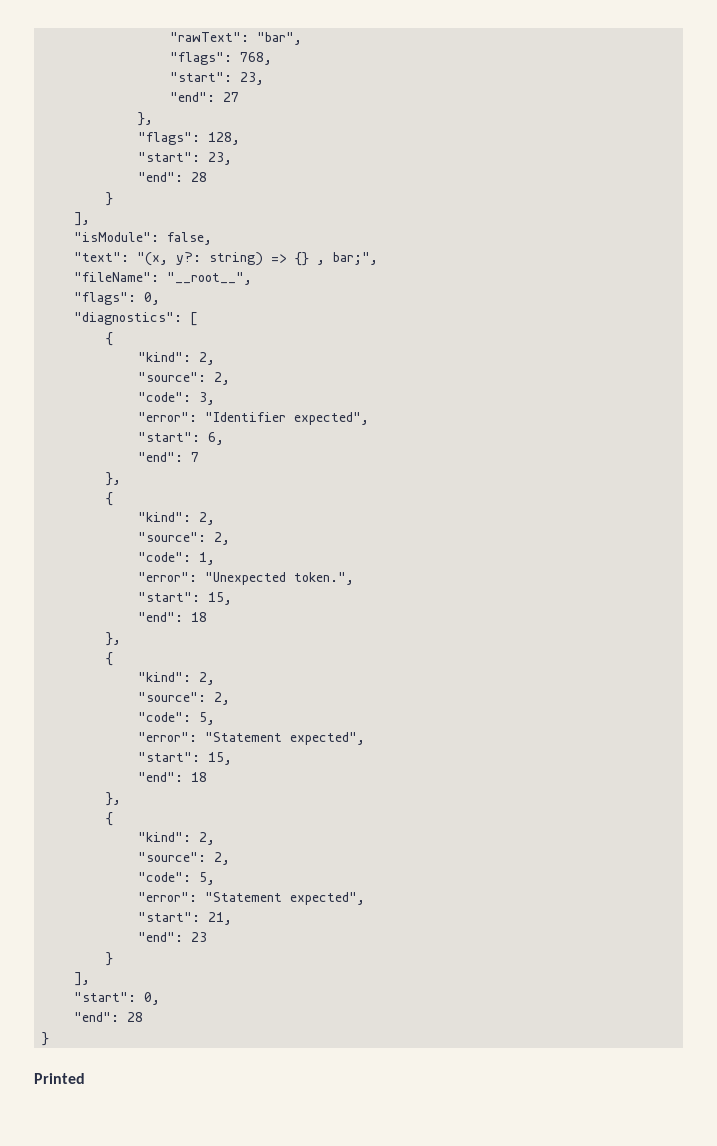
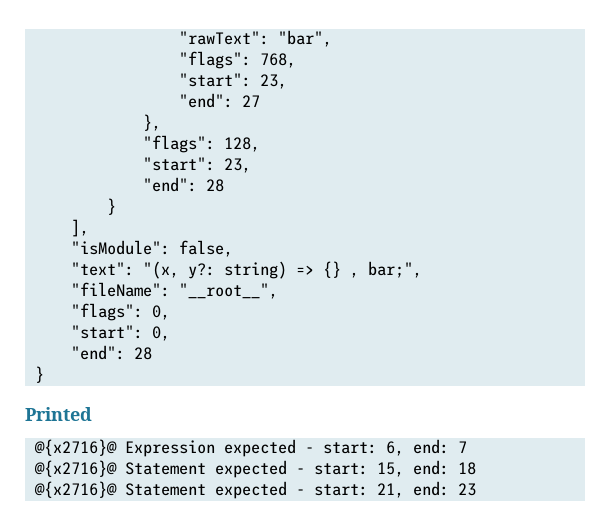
- "diagnostics": [
- {
- "kind": 2,
- "source": 2,
- "code": 3,
- "error": "Identifier expected",
- "start": 6,
- "end": 7
- },
- {
- "kind": 2,
- "source": 2,
- "code": 1,
- "error": "Unexpected token.",
- "start": 15,
- "end": 18
- },
- {
- "kind": 2,
- "source": 2,
- "code": 5,
- "error": "Statement expected",
- "start": 15,
- "end": 18
- },
- {
- "kind": 2,
- "source": 2,
- "code": 5,
- "error": "Statement expected",
- "start": 21,
- "end": 23
- }
- ],
+ @{x2716}@ Expression expected - start: 6, end: 7
+ @{x2716}@ Statement expected - start: 15, end: 18
+ @{x2716}@ Statement expected - start: 21, end: 23

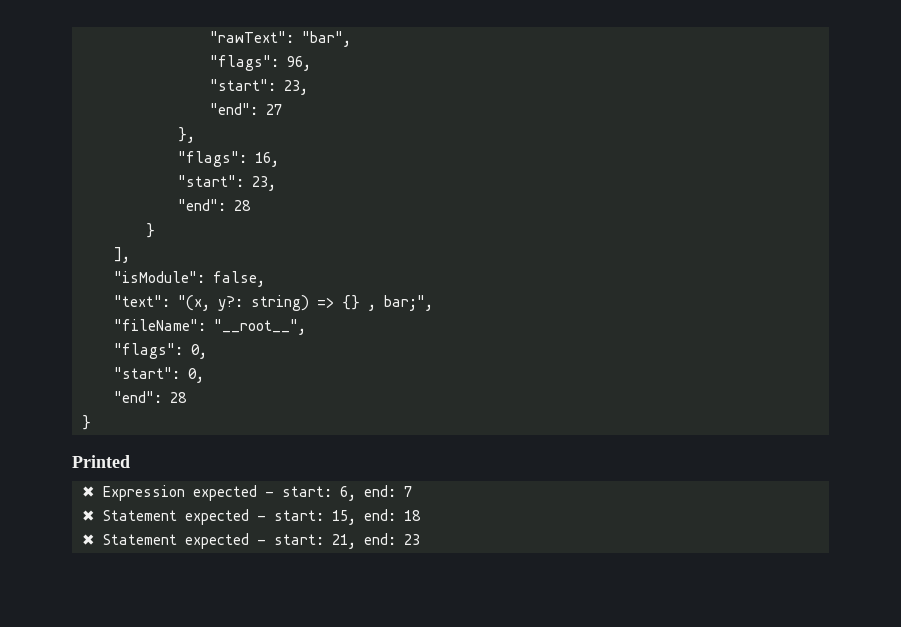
- "flags": 768,
+ "flags": 96,
- "flags": 128,
+ "flags": 16,
- @{x2716}@ Expression expected - start: 6, end: 7
+ ✖ Expression expected - start: 6, end: 7
- @{x2716}@ Statement expected - start: 15, end: 18
+ ✖ Statement expected - start: 15, end: 18
- @{x2716}@ Statement expected - start: 21, end: 23
+ ✖ Statement expected - start: 21, end: 23

